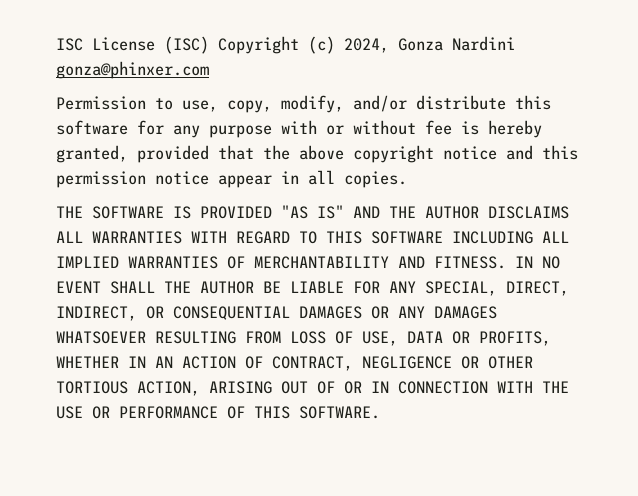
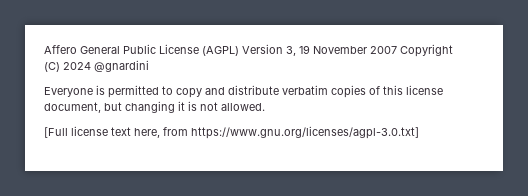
- ISC License (ISC) Copyright (c) 2024, Gonza Nardini gonza@phinxer.com
- Permission to use, copy, modify, and/or distribute this software for any purpose with or without fee is hereby granted, provided that the above copyright notice and this permission notice appear in all copies.
- THE SOFTWARE IS PROVIDED "AS IS" AND THE AUTHOR DISCLAIMS ALL WARRANTIES WITH REGARD TO THIS SOFTWARE INCLUDING ALL IMPLIED WARRANTIES OF MERCHANTABILITY AND FITNESS. IN NO EVENT SHALL THE AUTHOR BE LIABLE FOR ANY SPECIAL, DIRECT, INDIRECT, OR CONSEQUENTIAL DAMAGES OR ANY DAMAGES WHATSOEVER RESULTING FROM LOSS OF USE, DATA OR PROFITS, WHETHER IN AN ACTION OF CONTRACT, NEGLIGENCE OR OTHER TORTIOUS ACTION, ARISING OUT OF OR IN CONNECTION WITH THE USE OR PERFORMANCE OF THIS SOFTWARE.
+ Affero General Public License (AGPL) Version 3, 19 November 2007 Copyright (C) 2024 @gnardini
+ Everyone is permitted to copy and distribute verbatim copies of this license document, but changing it is not allowed.
+ [Full license text here, from https://www.gnu.org/licenses/agpl-3.0.txt]

